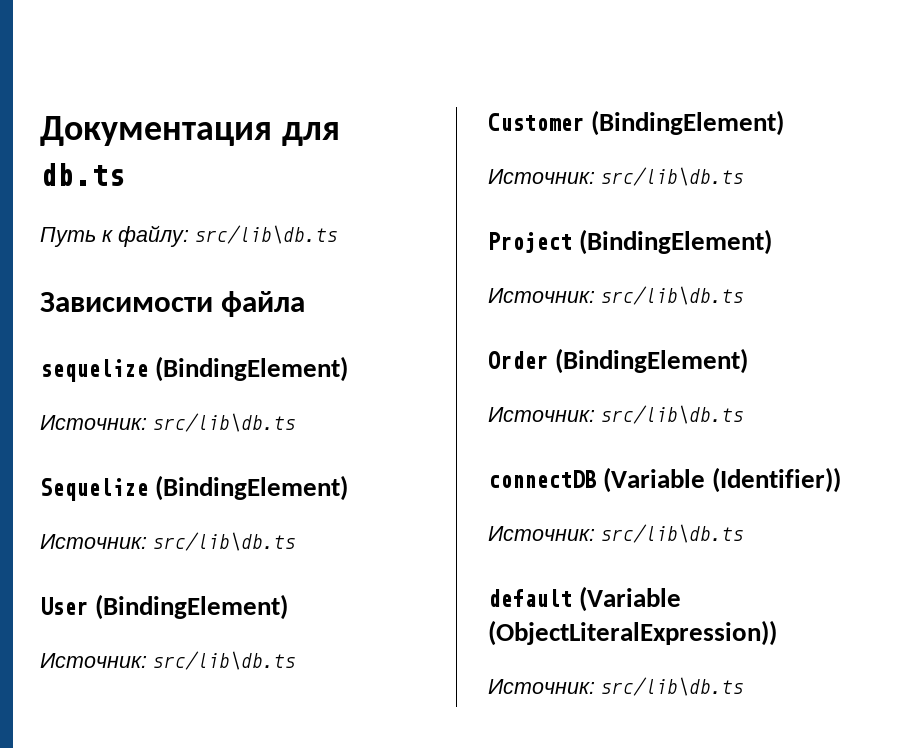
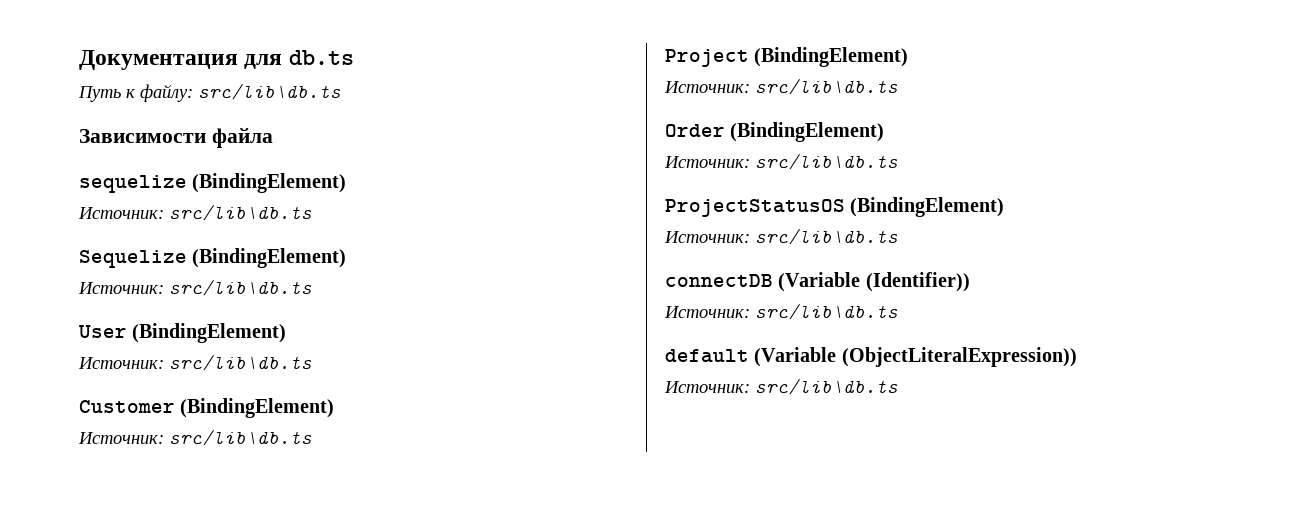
+ ProjectStatusOS (BindingElement)
+ Источник: src/lib\db.ts

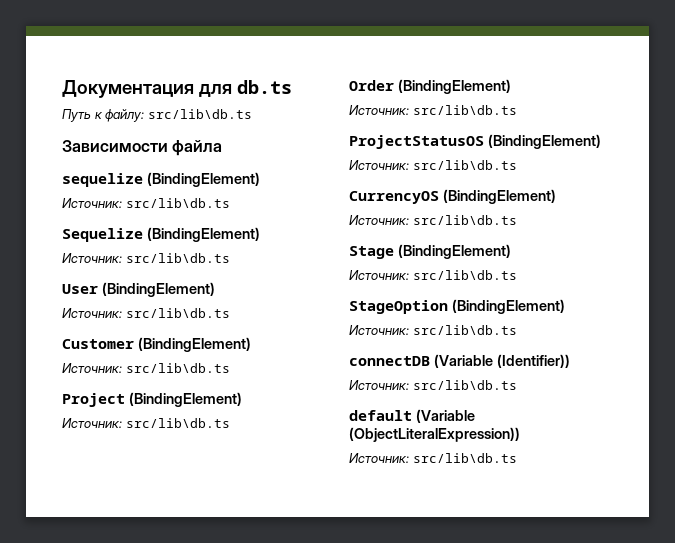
+ CurrencyOS (BindingElement)
+ Источник: src/lib\db.ts
+ Stage (BindingElement)
+ Источник: src/lib\db.ts
+ StageOption (BindingElement)
+ Источник: src/lib\db.ts

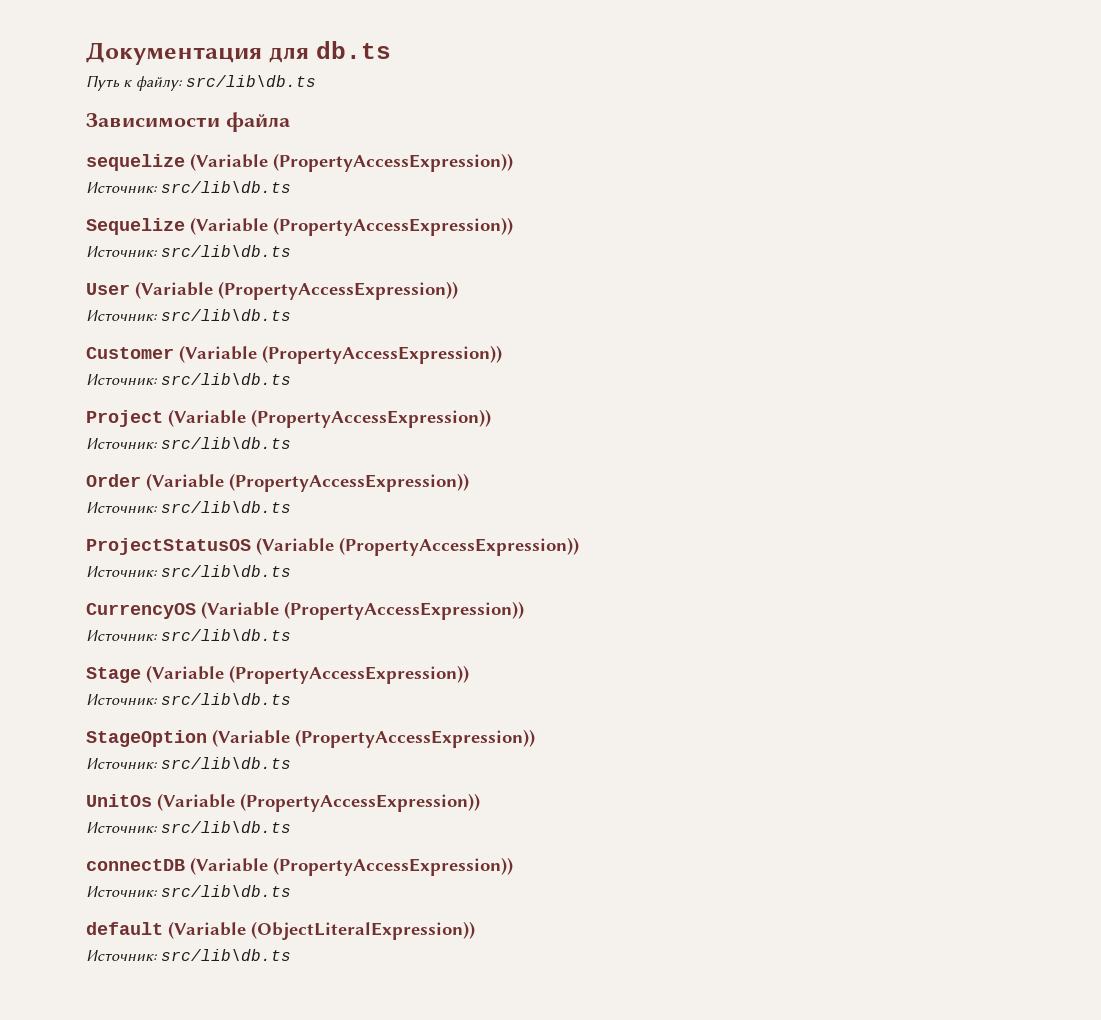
- sequelize (BindingElement)
+ sequelize (Variable (PropertyAccessExpression))
- Sequelize (BindingElement)
+ Sequelize (Variable (PropertyAccessExpression))
- User (BindingElement)
+ User (Variable (PropertyAccessExpression))
- Customer (BindingElement)
+ Customer (Variable (PropertyAccessExpression))
- Project (BindingElement)
+ Project (Variable (PropertyAccessExpression))
- Order (BindingElement)
+ Order (Variable (PropertyAccessExpression))
- ProjectStatusOS (BindingElement)
+ ProjectStatusOS (Variable (PropertyAccessExpression))
- CurrencyOS (BindingElement)
+ CurrencyOS (Variable (PropertyAccessExpression))
- Stage (BindingElement)
+ Stage (Variable (PropertyAccessExpression))
- StageOption (BindingElement)
+ StageOption (Variable (PropertyAccessExpression))
+ Источник: src/lib\db.ts
+ UnitOs (Variable (PropertyAccessExpression))
- connectDB (Variable (Identifier))
+ connectDB (Variable (PropertyAccessExpression))

